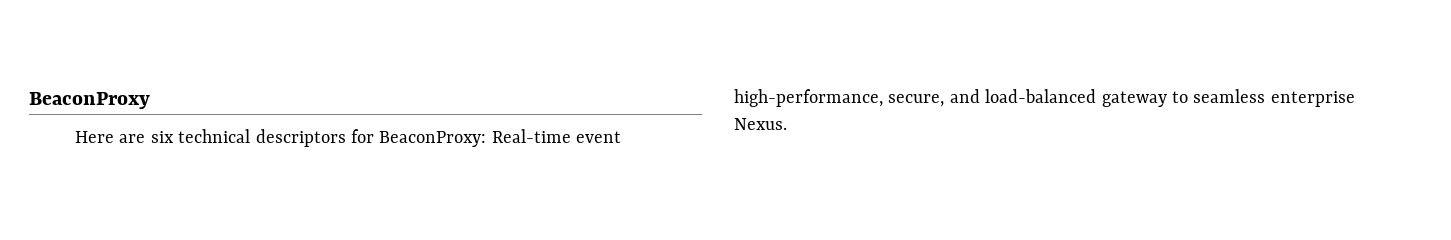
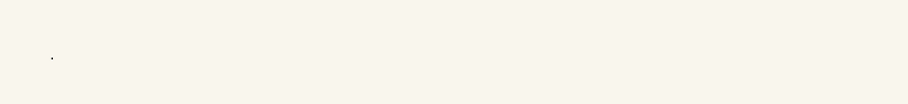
- BeaconProxy
- Here are six technical descriptors for BeaconProxy: Real-time event high-performance, secure, and load-balanced gateway to seamless enterprise Nexus.
+ .

